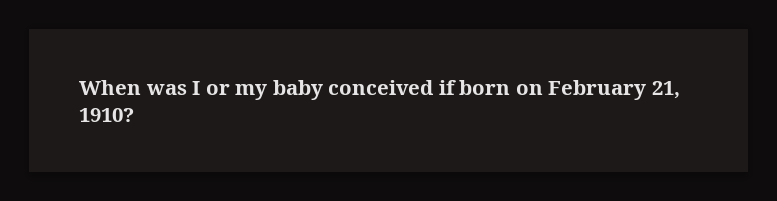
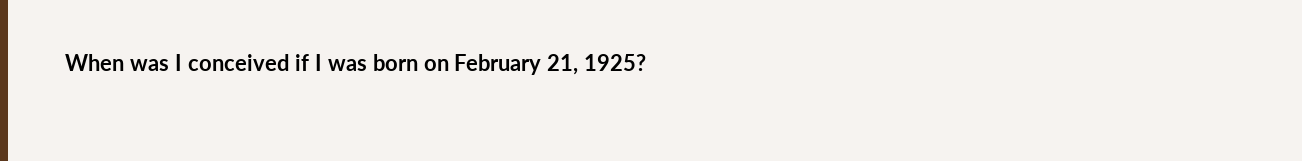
- When was I or my baby conceived if born on February 21, 1910?
+ When was I conceived if I was born on February 21, 1925?

